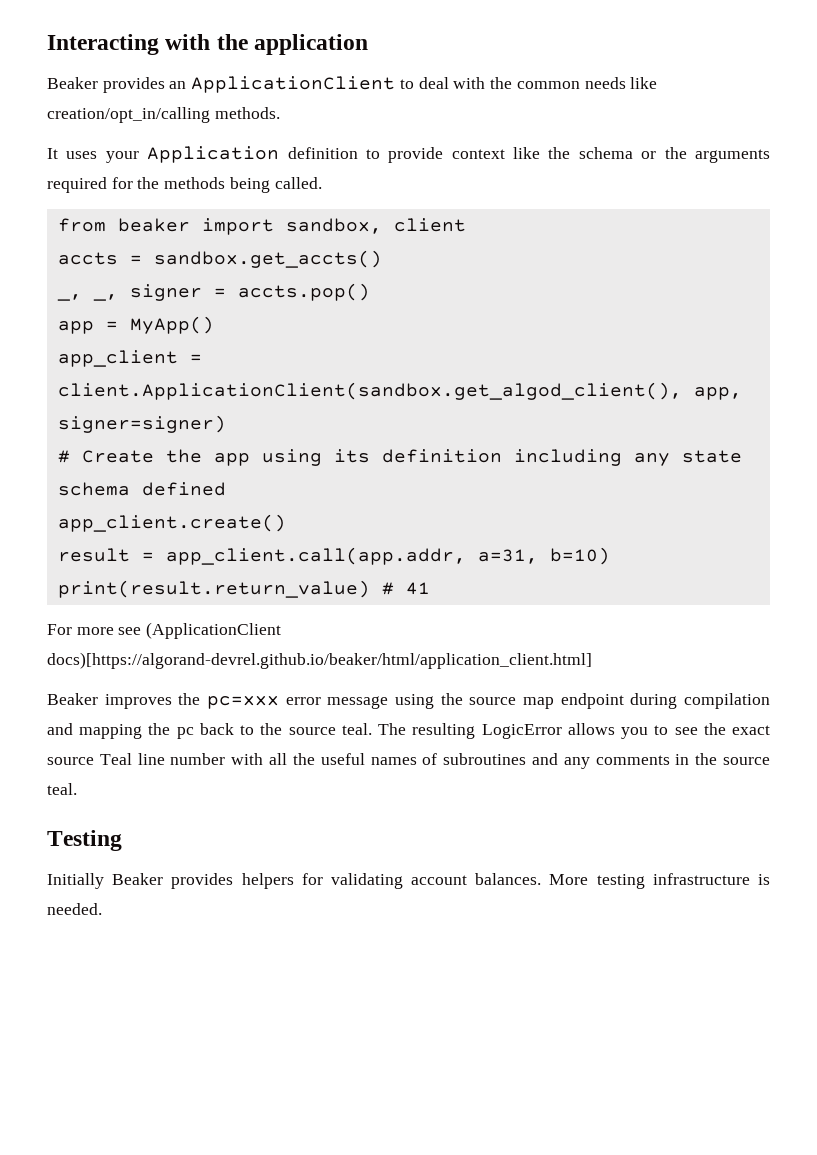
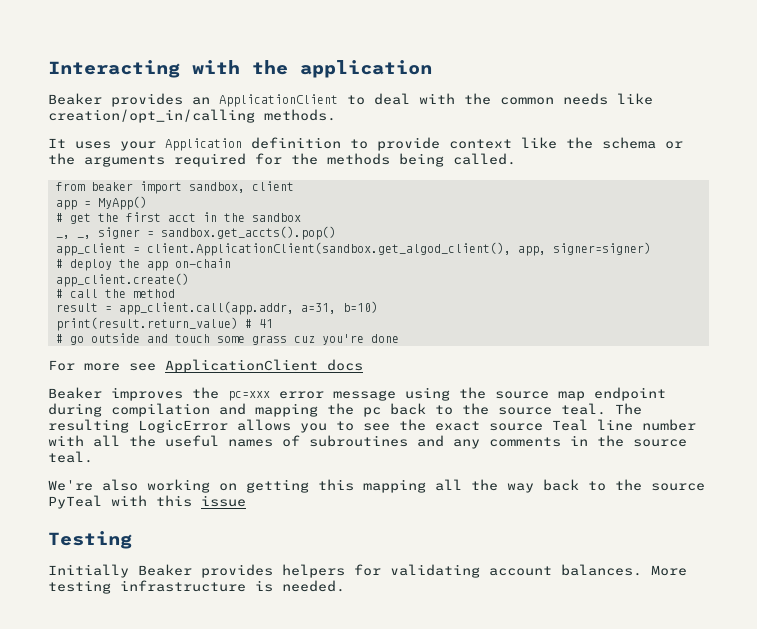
- accts = sandbox.get_accts()
+ app = MyApp()
+ # get the first acct in the sandbox
- _, _, signer = accts.pop()
- app = MyApp()
+ _, _, signer = sandbox.get_accts().pop()
- # Create the app using its definition including any state schema defined
+ # deploy the app on-chain
  app_client.create()
+ # call the method
+ # go outside and touch some grass cuz you're done
- For more see (ApplicationClient docs)[https://algorand-devrel.github.io/beaker/html/application_client.html]
+ For more see ApplicationClient docs
+ We're also working on getting this mapping all the way back to the source PyTeal with this issue

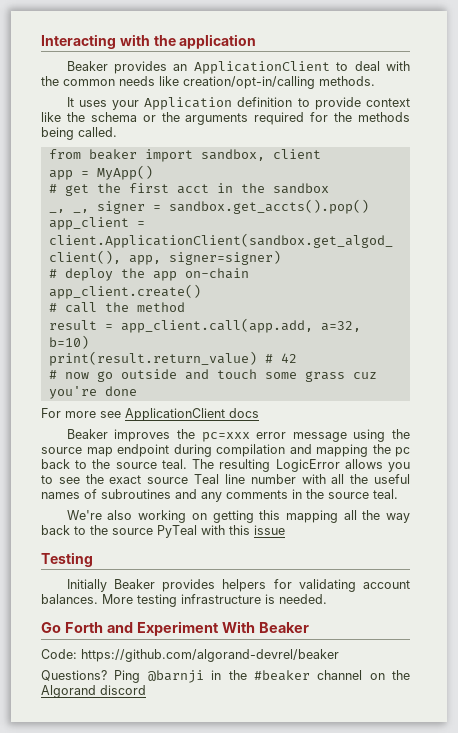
- Beaker provides an ApplicationClient to deal with the common needs like creation/opt_in/calling methods.
+ Beaker provides an ApplicationClient to deal with the common needs like creation/opt-in/calling methods.
- result = app_client.call(app.addr, a=31, b=10)
+ result = app_client.call(app.add, a=32, b=10)
- print(result.return_value) # 41
- # go outside and touch some grass cuz you're done
+ print(result.return_value) # 42
+ # now go outside and touch some grass cuz you're done
+ Go Forth and Experiment With Beaker
+ Code: https://github.com/algorand-devrel/beaker
+ Questions? Ping @barnji in the #beaker channel on the Algorand discord

